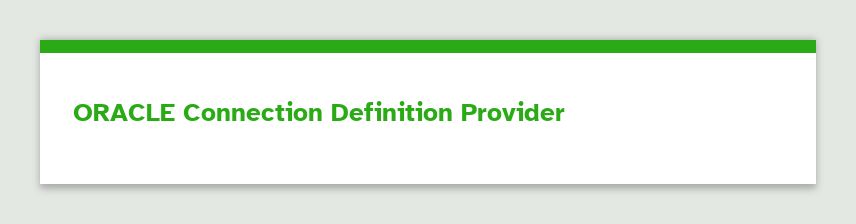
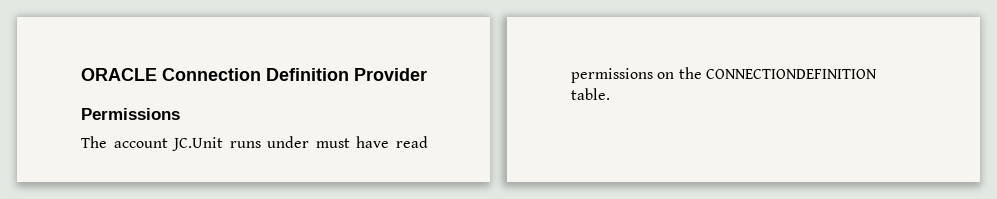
+ Permissions
+ The account JC.Unit runs under must have read permissions on the CONNECTIONDEFINITION table.

